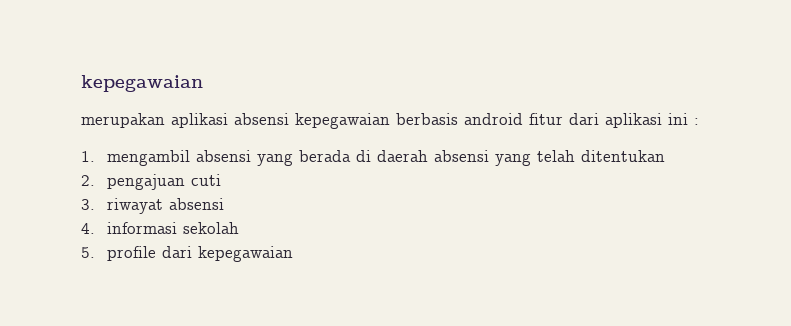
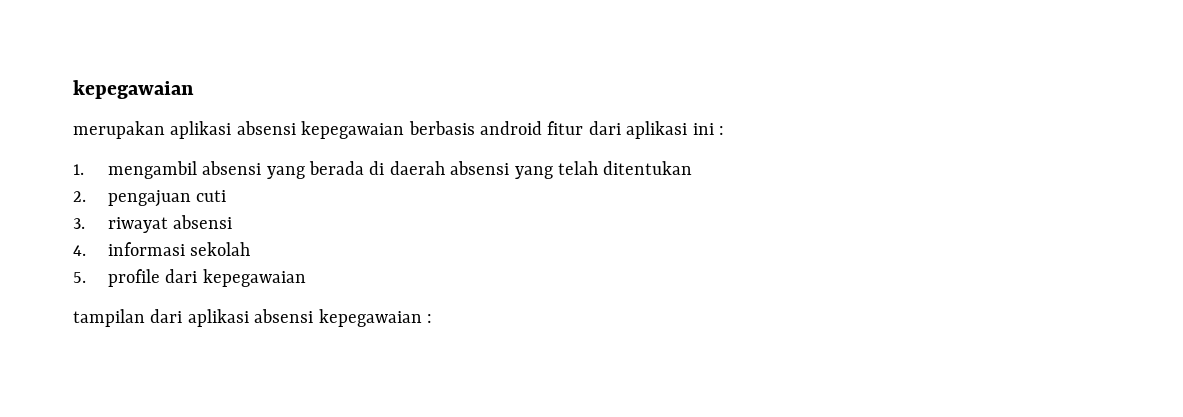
+ tampilan dari aplikasi absensi kepegawaian :

